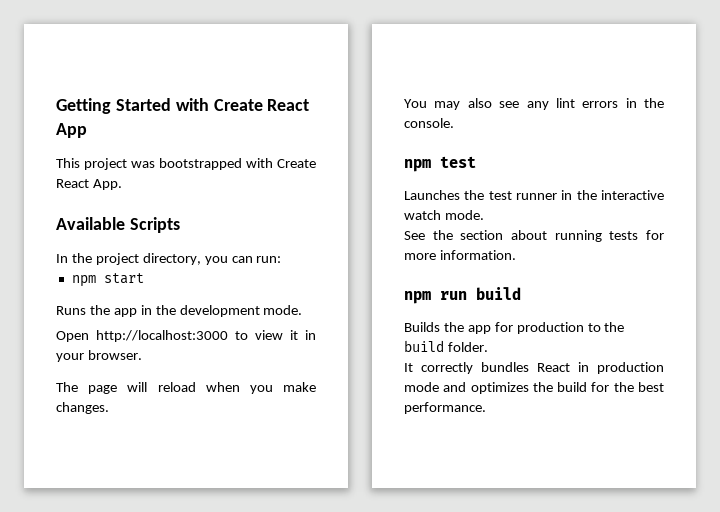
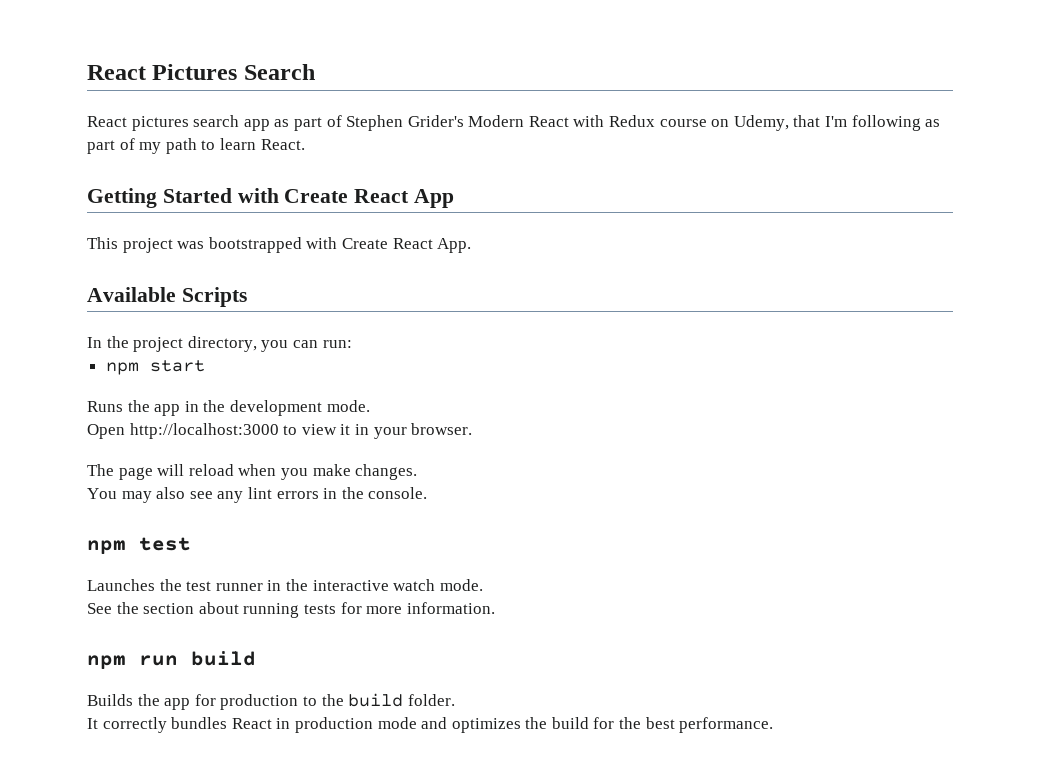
+ React Pictures Search
+ React pictures search app as part of Stephen Grider's Modern React with Redux course on Udemy, that I'm following as part of my path to learn React.

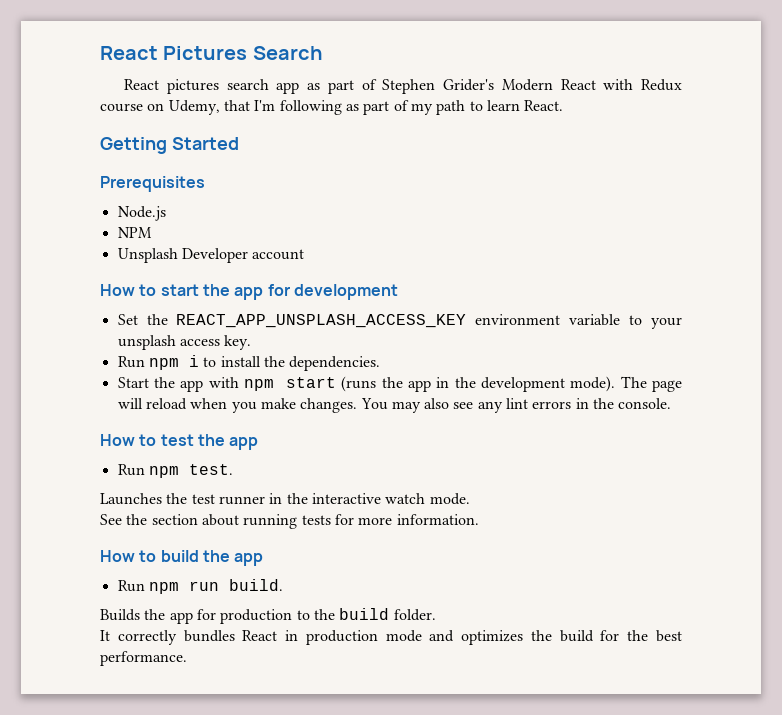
- Getting Started with Create React App
- This project was bootstrapped with Create React App.
- Available Scripts
- In the project directory, you can run:
- npm start
- Runs the app in the development mode.
- Open http://localhost:3000 to view it in your browser.
- The page will reload when you make changes.
- You may also see any lint errors in the console.
+ Getting Started
+ Prerequisites
+ Node.js
+ NPM
+ Unsplash Developer account
+ How to start the app for development
+ Set the REACT_APP_UNSPLASH_ACCESS_KEY environment variable to your unsplash access key.
+ Run npm i to install the dependencies.
+ Start the app with npm start (runs the app in the development mode). The page will reload when you make changes. You may also see any lint errors in the console.
- npm test
+ How to test the app
+ Run npm test.
- npm run build
+ How to build the app
+ Run npm run build.

